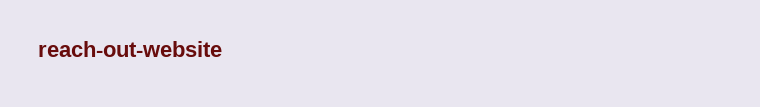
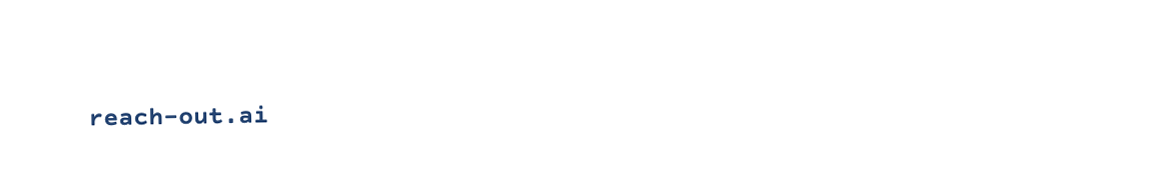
- reach-out-website
+ reach-out.ai

